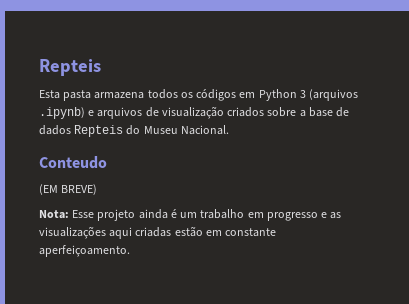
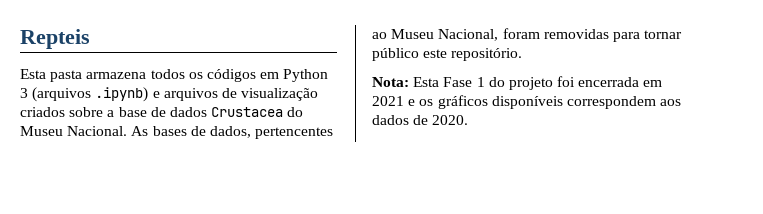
- Esta pasta armazena todos os códigos em Python 3 (arquivos .ipynb) e arquivos de visualização criados sobre a base de dados Repteis do Museu Nacional.
- Conteudo
- (EM BREVE)
- Nota: Esse projeto ainda é um trabalho em progresso e as visualizações aqui criadas estão em constante aperfeiçoamento.
+ Esta pasta armazena todos os códigos em Python 3 (arquivos .ipynb) e arquivos de visualização criados sobre a base de dados Crustacea do Museu Nacional. As bases de dados, pertencentes ao Museu Nacional, foram removidas para tornar público este repositório.
+ Nota: Esta Fase 1 do projeto foi encerrada em 2021 e os gráficos disponíveis correspondem aos dados de 2020.

